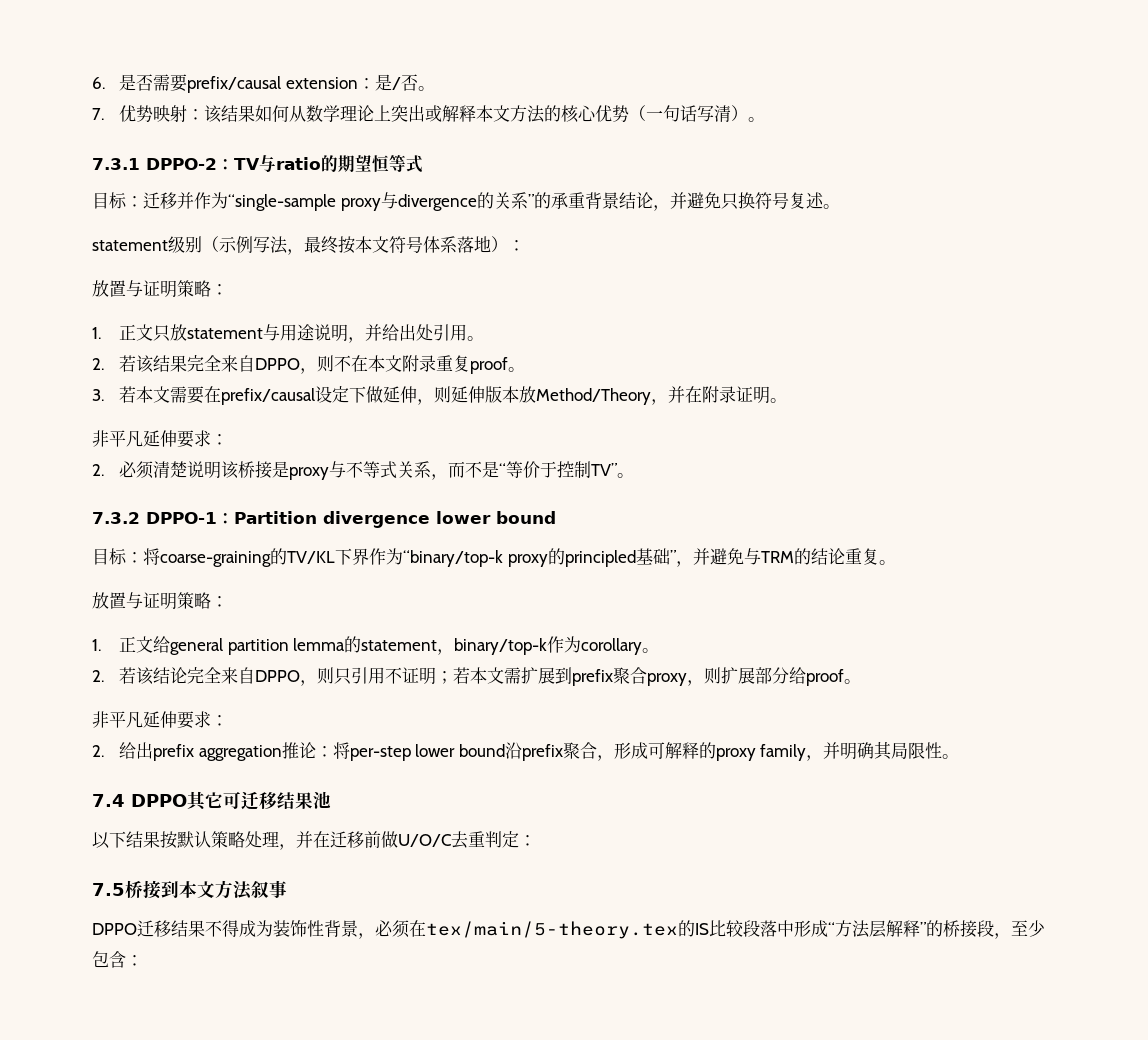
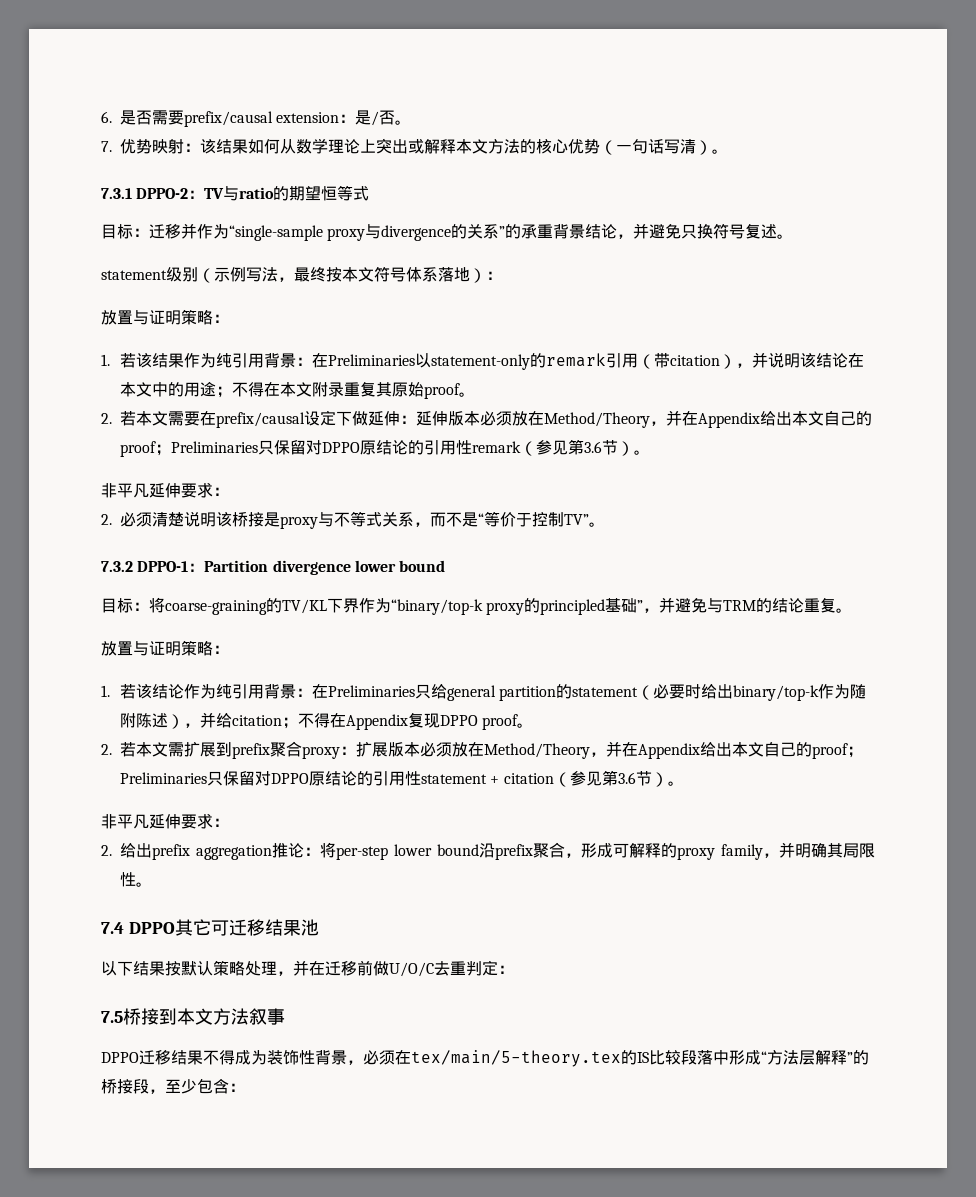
- 1.正文只放statement与用途说明，并给出处引用。
- 2.若该结果完全来自DPPO，则不在本文附录重复proof。
- 3.若本文需要在prefix/causal设定下做延伸，则延伸版本放Method/Theory，并在附录证明。
+ 1.若该结果作为纯引用背景：在Preliminaries以statement-only的remark引用（带citation），并说明该结论在本文中的用途；不得在本文附录重复其原始proof。
+ 2.若本文需要在prefix/causal设定下做延伸：延伸版本必须放在Method/Theory，并在Appendix给出本文自己的proof；Preliminaries只保留对DPPO原结论的引用性remark（参见第3.6节）。
- 1.正文给general partition lemma的statement，binary/top-k作为corollary。
- 2.若该结论完全来自DPPO，则只引用不证明；若本文需扩展到prefix聚合proxy，则扩展部分给proof。
+ 1.若该结论作为纯引用背景：在Preliminaries只给general partition的statement（必要时给出binary/top-k作为随附陈述），并给citation；不得在Appendix复现DPPO proof。
+ 2.若本文需扩展到prefix聚合proxy：扩展版本必须放在Method/Theory，并在Appendix给出本文自己的proof；Preliminaries只保留对DPPO原结论的引用性statement + citation（参见第3.6节）。

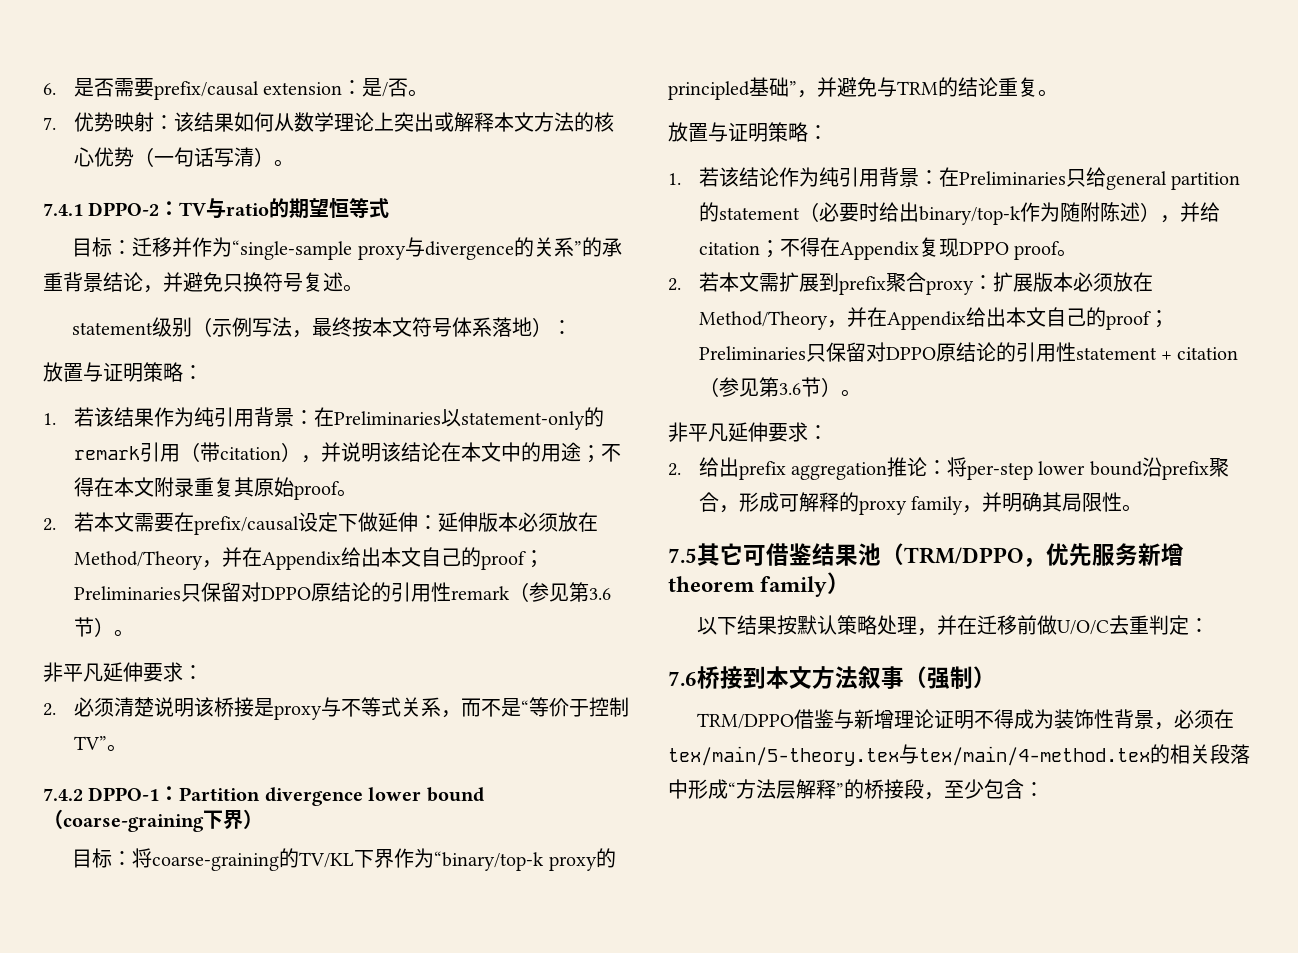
- 7.3.1 DPPO-2：TV与ratio的期望恒等式
+ 7.4.1 DPPO-2：TV与ratio的期望恒等式
- 7.3.2 DPPO-1：Partition divergence lower bound
+ 7.4.2 DPPO-1：Partition divergence lower bound（coarse-graining下界）
- 7.4 DPPO其它可迁移结果池
+ 7.5其它可借鉴结果池（TRM/DPPO，优先服务新增theorem family）
- 7.5桥接到本文方法叙事
- DPPO迁移结果不得成为装饰性背景，必须在tex/main/5-theory.tex的IS比较段落中形成“方法层解释”的桥接段，至少包含：
+ 7.6桥接到本文方法叙事（强制）
+ TRM/DPPO借鉴与新增理论证明不得成为装饰性背景，必须在tex/main/5-theory.tex与tex/main/4-method.tex的相关段落中形成“方法层解释”的桥接段，至少包含：

